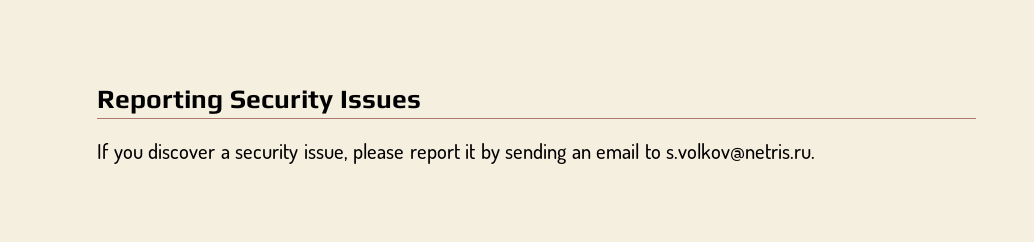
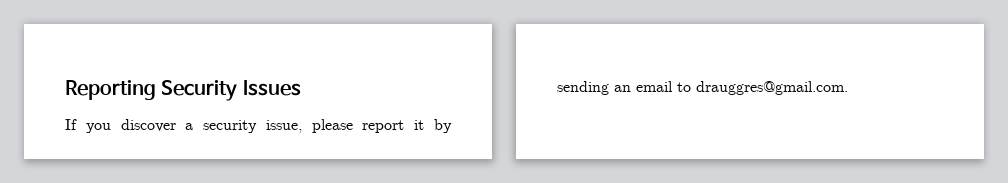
- If you discover a security issue, please report it by sending an email to s.volkov@netris.ru.
+ If you discover a security issue, please report it by sending an email to drauggres@gmail.com.

